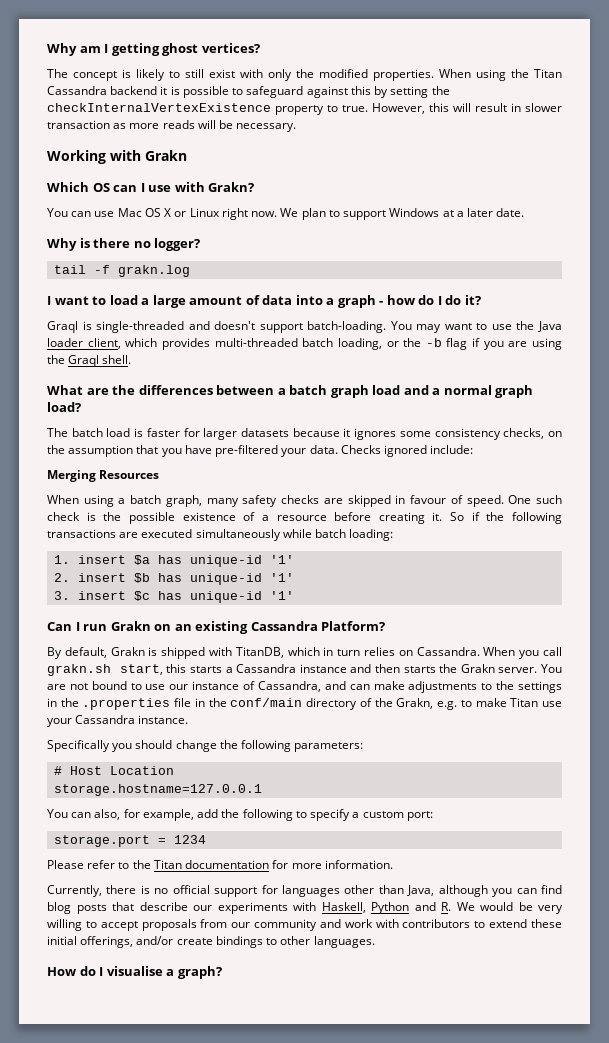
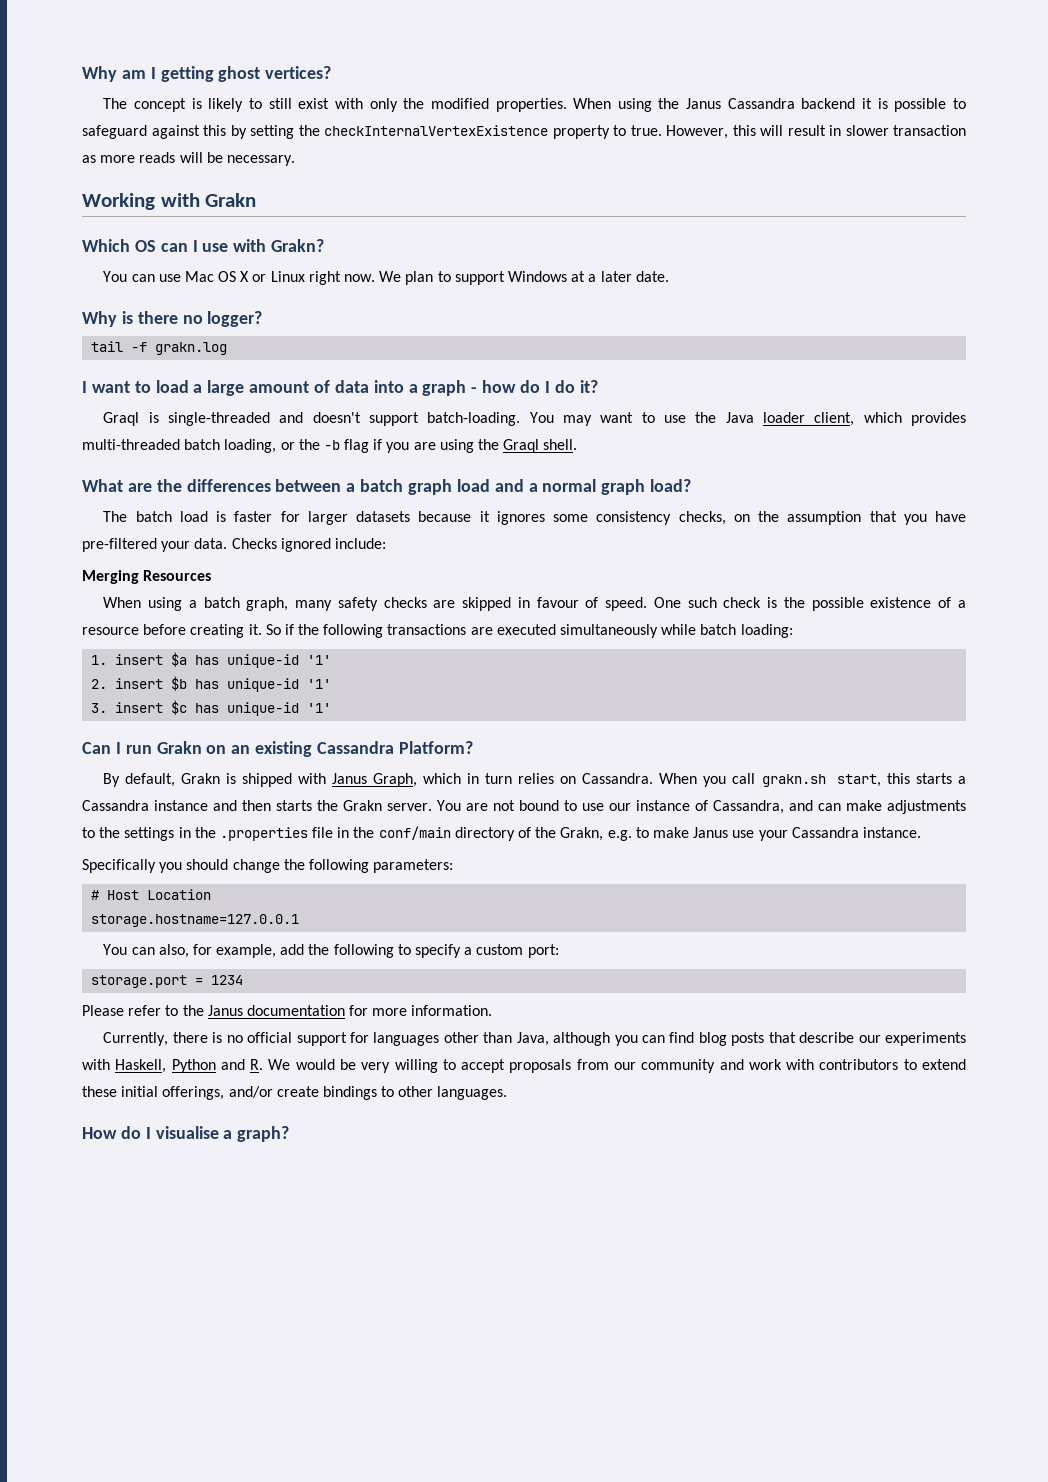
- When using the Titan Cassandra backend it is possible to safeguard against this by setting the checkInternalVertexExistence property to true.
+ When using the Janus Cassandra backend it is possible to safeguard against this by setting the checkInternalVertexExistence property to true.
- By default, Grakn is shipped with TitanDB, which in turn relies on Cassandra.
+ By default, Grakn is shipped with Janus Graph, which in turn relies on Cassandra.
- You are not bound to use our instance of Cassandra, and can make adjustments to the settings in the .properties file in the conf/main directory of the Grakn, e.g. to make Titan use your Cassandra instance.
+ You are not bound to use our instance of Cassandra, and can make adjustments to the settings in the .properties file in the conf/main directory of the Grakn, e.g. to make Janus use your Cassandra instance.
- Please refer to the Titan documentation for more information.
+ Please refer to the Janus documentation for more information.

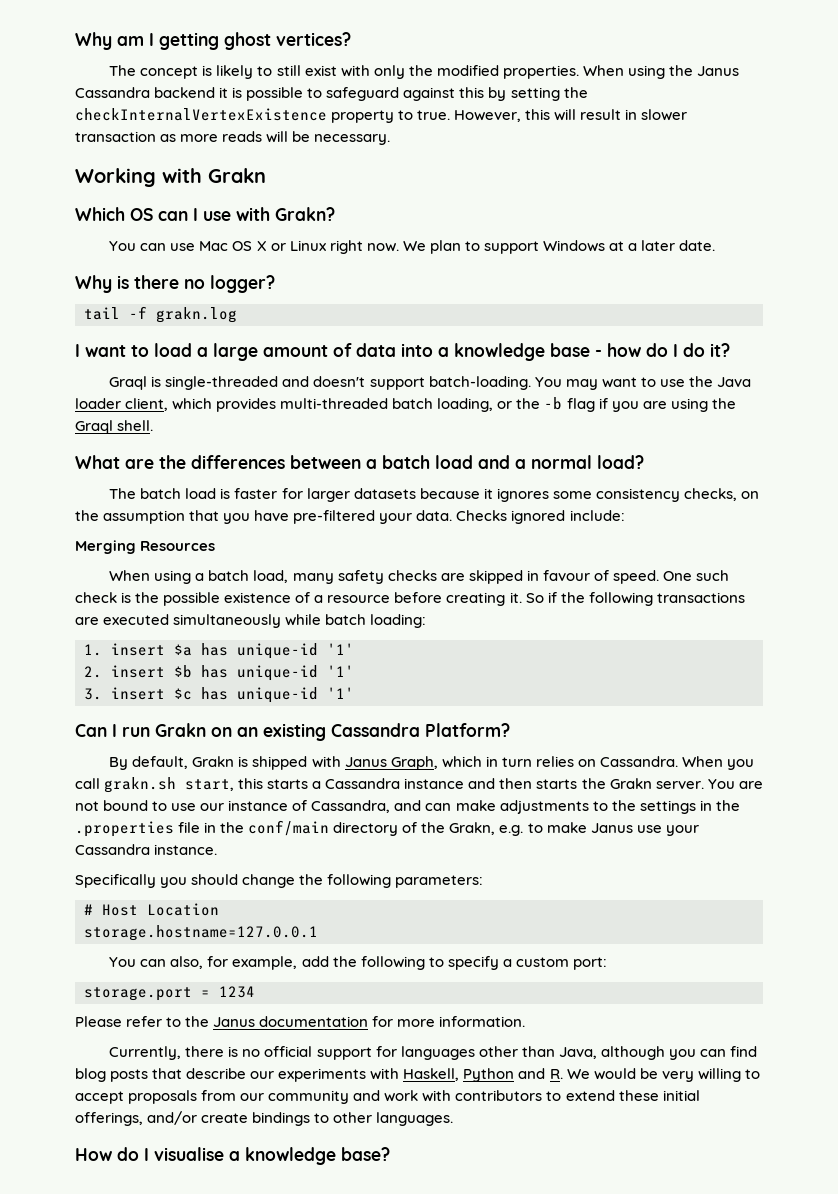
- I want to load a large amount of data into a graph - how do I do it?
+ I want to load a large amount of data into a knowledge base - how do I do it?
- What are the differences between a batch graph load and a normal graph load?
+ What are the differences between a batch load and a normal load?
- When using a batch graph, many safety checks are skipped in favour of speed.
+ When using a batch load, many safety checks are skipped in favour of speed.
- How do I visualise a graph?
+ How do I visualise a knowledge base?

